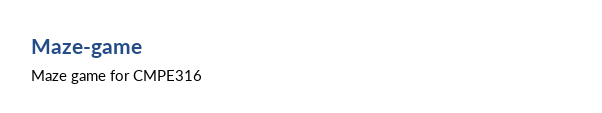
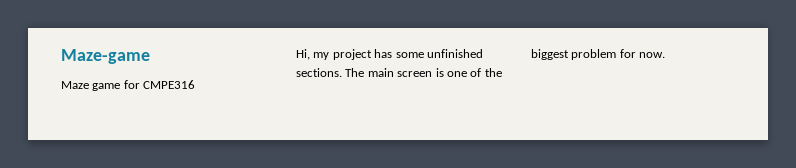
+ Hi, my project has some unfinished sections. The main screen is one of the biggest problem for now.

